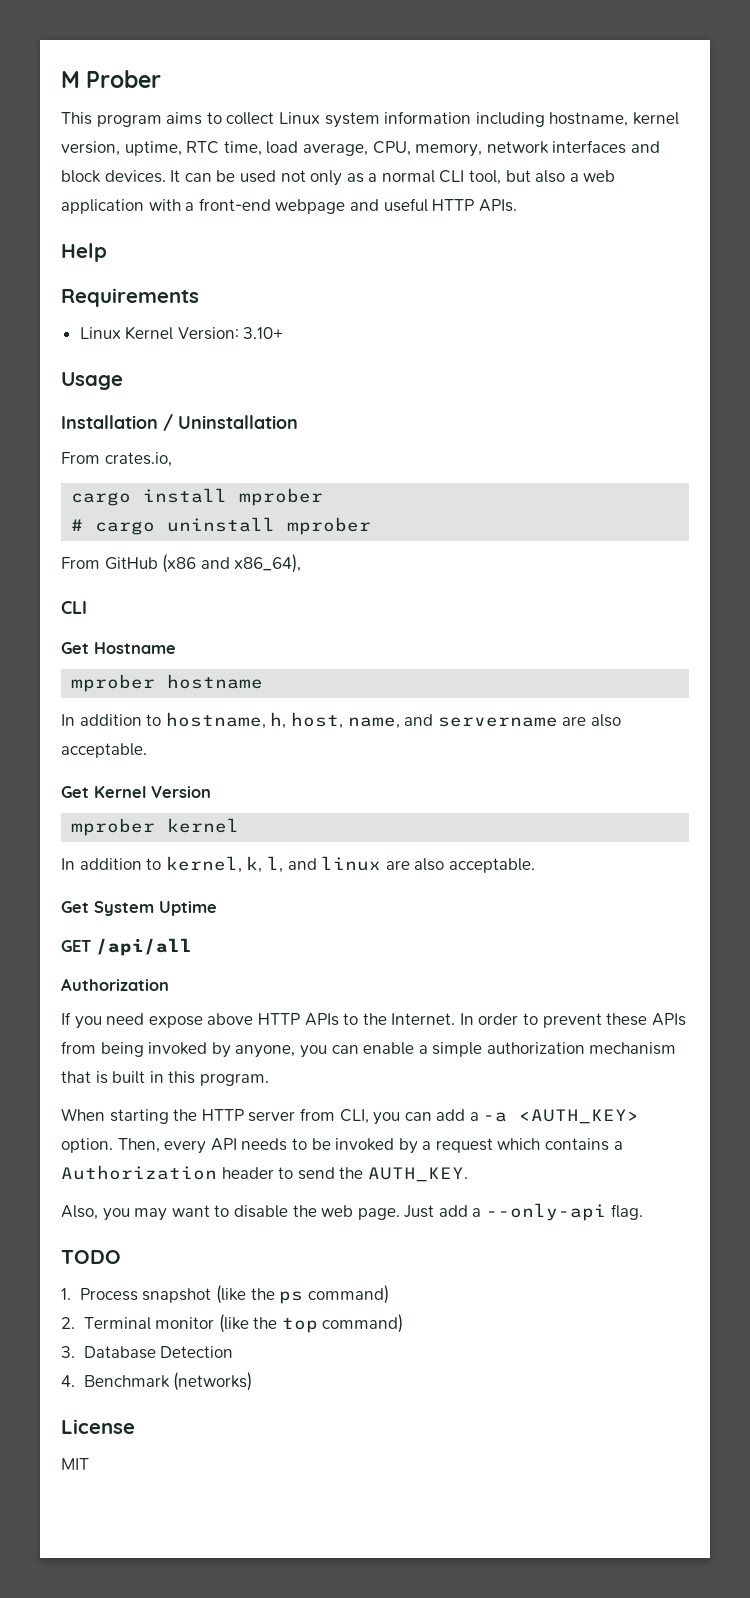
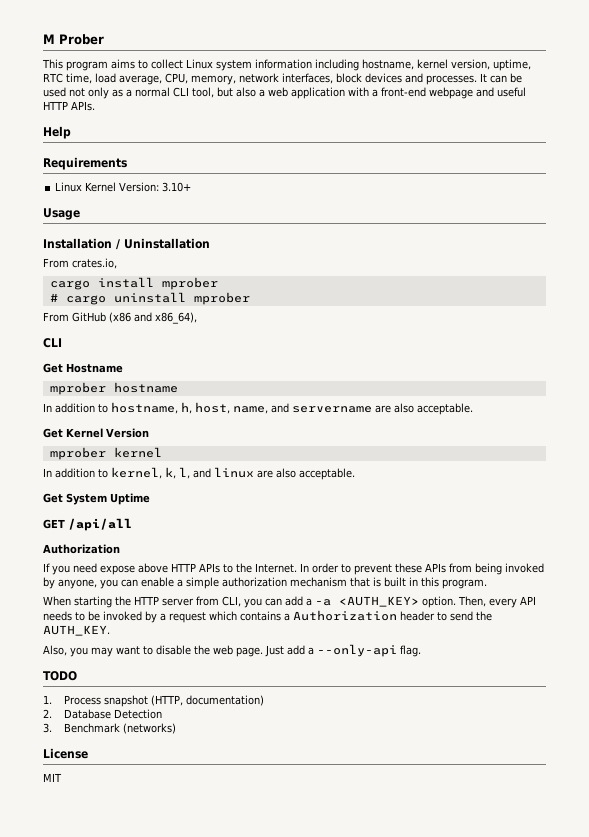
- This program aims to collect Linux system information including hostname, kernel version, uptime, RTC time, load average, CPU, memory, network interfaces and block devices.
+ This program aims to collect Linux system information including hostname, kernel version, uptime, RTC time, load average, CPU, memory, network interfaces, block devices and processes.
- 1. Process snapshot (like the ps command)
- 2. Terminal monitor (like the top command)
- 3. Database Detection
+ 1. Process snapshot (HTTP, documentation)
+ 2. Database Detection
- 4. Benchmark (networks)
+ 3. Benchmark (networks)

